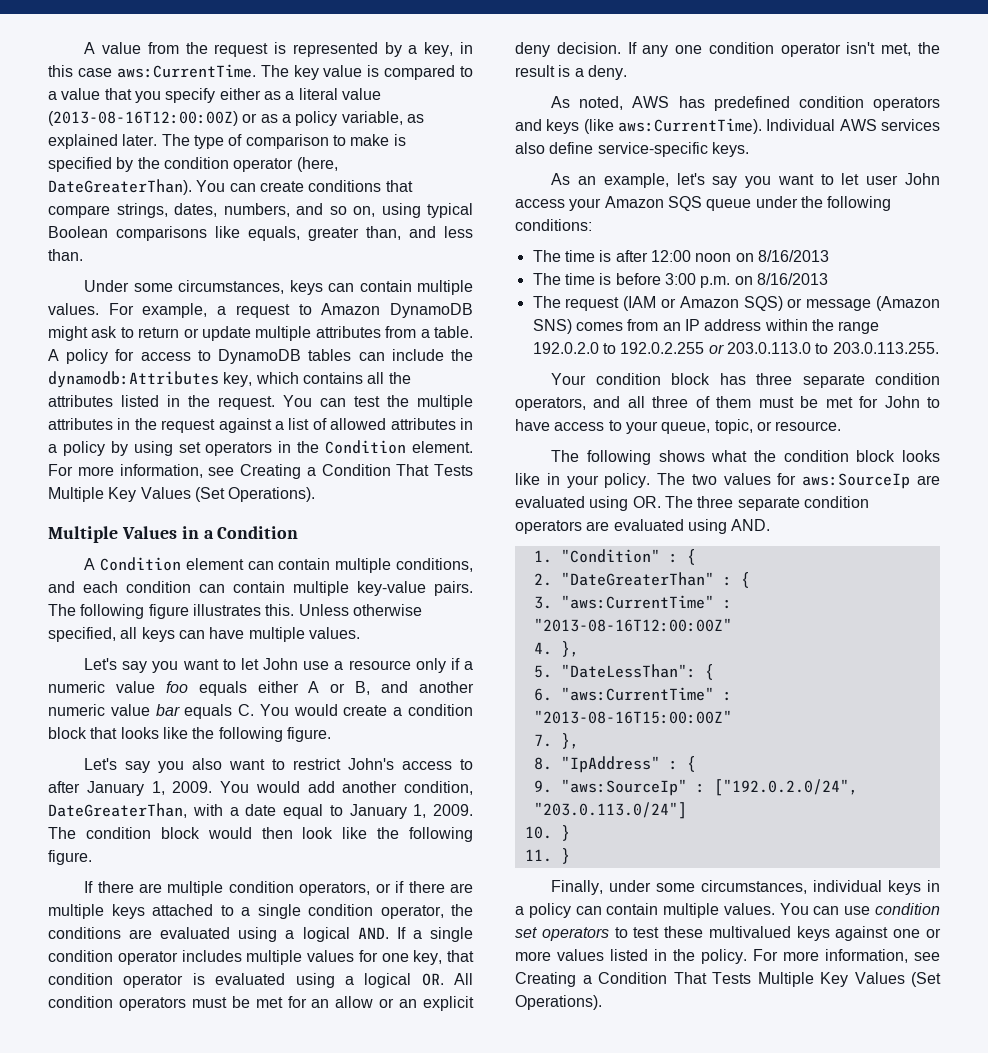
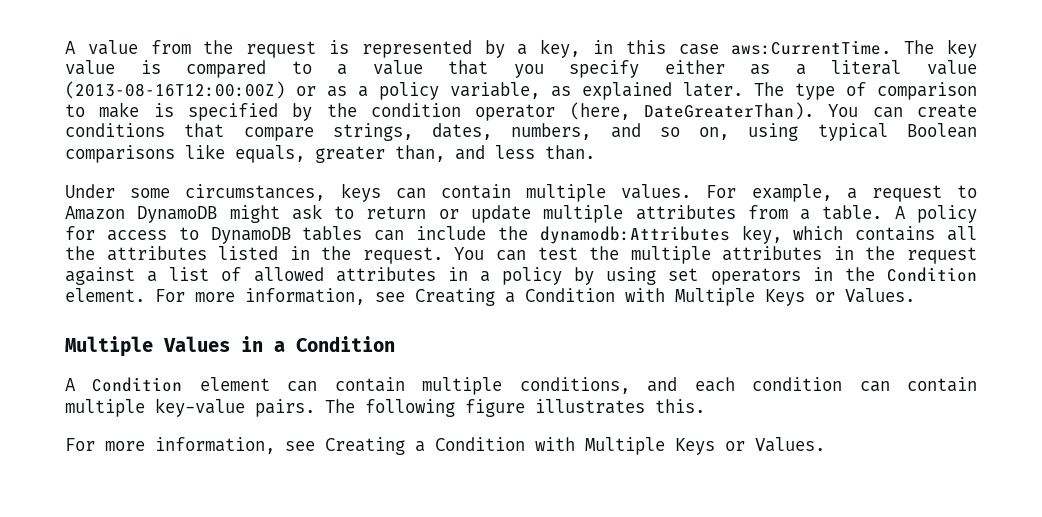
- You can test the multiple attributes in the request against a list of allowed attributes in a policy by using set operators in the Condition element. For more information, see Creating a Condition That Tests Multiple Key Values (Set Operations).
+ You can test the multiple attributes in the request against a list of allowed attributes in a policy by using set operators in the Condition element. For more information, see Creating a Condition with Multiple Keys or Values.
- The following figure illustrates this. Unless otherwise specified, all keys can have multiple values.
- Let's say you want to let John use a resource only if a numeric value foo equals either A or B, and another numeric value bar equals C. You would create a condition block that looks like the following figure.
- Let's say you also want to restrict John's access to after January 1, 2009. You would add another condition, DateGreaterThan, with a date equal to January 1, 2009. The condition block would then look like the following figure.
- If there are multiple condition operators, or if there are multiple keys attached to a single condition operator, the conditions are evaluated using a logical AND. If a single condition operator includes multiple values for one key, that condition operator is evaluated using a logical OR. All condition operators must be met for an allow or an explicit deny decision. If any one condition operator isn't met, the result is a deny.
- As noted, AWS has predefined condition operators and keys (like aws:CurrentTime). Individual AWS services also define service-specific keys.
- As an example, let's say you want to let user John access your Amazon SQS queue under the following conditions:
- The time is after 12:00 noon on 8/16/2013
- The time is before 3:00 p.m. on 8/16/2013
- The request (IAM or Amazon SQS) or message (Amazon SNS) comes from an IP address within the range 192.0.2.0 to 192.0.2.255 or 203.0.113.0 to 203.0.113.255.
- Your condition block has three separate condition operators, and all three of them must be met for John to have access to your queue, topic, or resource.
- The following shows what the condition block looks like in your policy. The two values for aws:SourceIp are evaluated using OR. The three separate condition operators are evaluated using AND.
- 1. "Condition" : {
- 2. "DateGreaterThan" : {
- 3. "aws:CurrentTime" : "2013-08-16T12:00:00Z"
- 4. },
- 5. "DateLessThan": {
- 6. "aws:CurrentTime" : "2013-08-16T15:00:00Z"
- 7. },
- 8. "IpAddress" : {
- 9. "aws:SourceIp" : ["192.0.2.0/24", "203.0.113.0/24"]
- 10. }
- 11. }
- Finally, under some circumstances, individual keys in a policy can contain multiple values. You can use condition set operators to test these multivalued keys against one or more values listed in the policy. For more information, see Creating a Condition That Tests Multiple Key Values (Set Operations).
+ The following figure illustrates this.
+ For more information, see Creating a Condition with Multiple Keys or Values.

